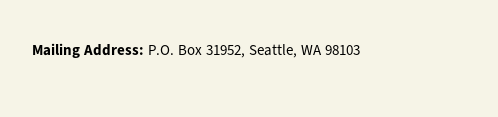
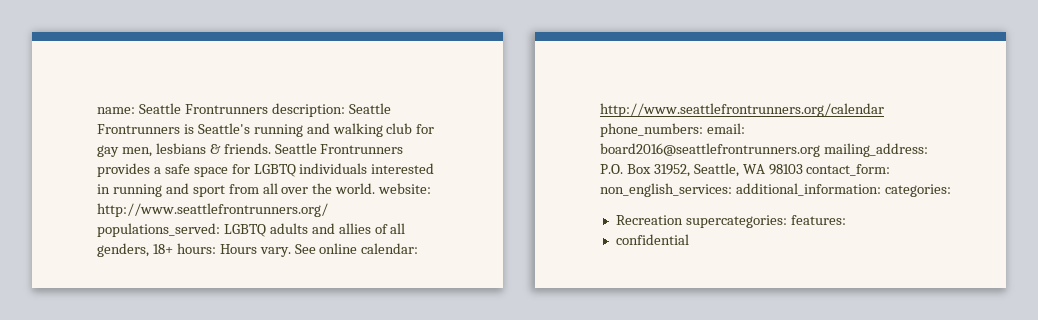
- Mailing Address: P.O. Box 31952, Seattle, WA 98103
+ name: Seattle Frontrunners description: Seattle Frontrunners is Seattle's running and walking club for gay men, lesbians & friends. Seattle Frontrunners provides a safe space for LGBTQ individuals interested in running and sport from all over the world. website: http://www.seattlefrontrunners.org/ populations_served: LGBTQ adults and allies of all genders, 18+ hours: Hours vary. See online calendar: http://www.seattlefrontrunners.org/calendar phone_numbers: email: board2016@seattlefrontrunners.org mailing_address: P.O. Box 31952, Seattle, WA 98103 contact_form: non_english_services: additional_information: categories:
+ Recreation supercategories: features:
+ confidential

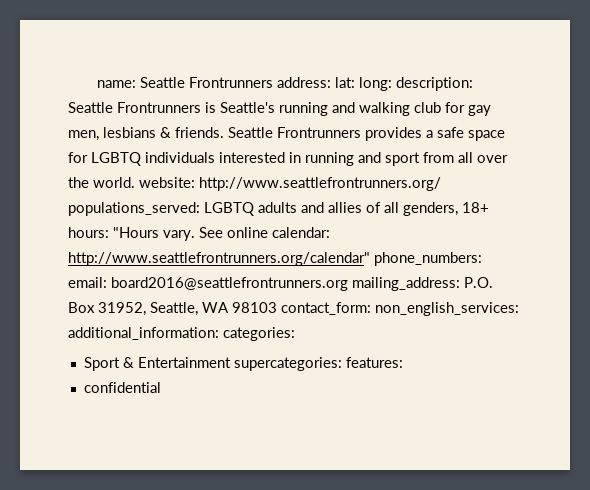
- name: Seattle Frontrunners description: Seattle Frontrunners is Seattle's running and walking club for gay men, lesbians & friends.
+ name: Seattle Frontrunners address: lat: long: description: Seattle Frontrunners is Seattle's running and walking club for gay men, lesbians & friends.
- Seattle Frontrunners provides a safe space for LGBTQ individuals interested in running and sport from all over the world. website: http://www.seattlefrontrunners.org/ populations_served: LGBTQ adults and allies of all genders, 18+ hours: Hours vary.
+ Seattle Frontrunners provides a safe space for LGBTQ individuals interested in running and sport from all over the world. website: http://www.seattlefrontrunners.org/ populations_served: LGBTQ adults and allies of all genders, 18+ hours: "Hours vary.
- See online calendar: http://www.seattlefrontrunners.org/calendar phone_numbers: email: board2016@seattlefrontrunners.org mailing_address: P.O. Box 31952, Seattle, WA 98103 contact_form: non_english_services: additional_information: categories:
+ See online calendar: http://www.seattlefrontrunners.org/calendar" phone_numbers: email: board2016@seattlefrontrunners.org mailing_address: P.O. Box 31952, Seattle, WA 98103 contact_form: non_english_services: additional_information: categories:
- Recreation supercategories: features:
+ Sport & Entertainment supercategories: features:

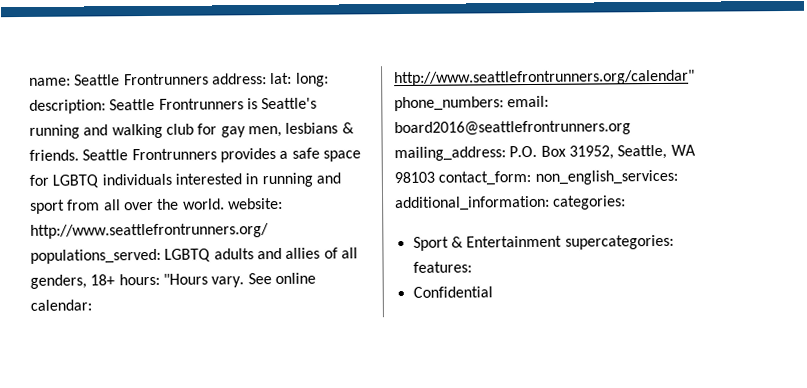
- confidential
+ Confidential

